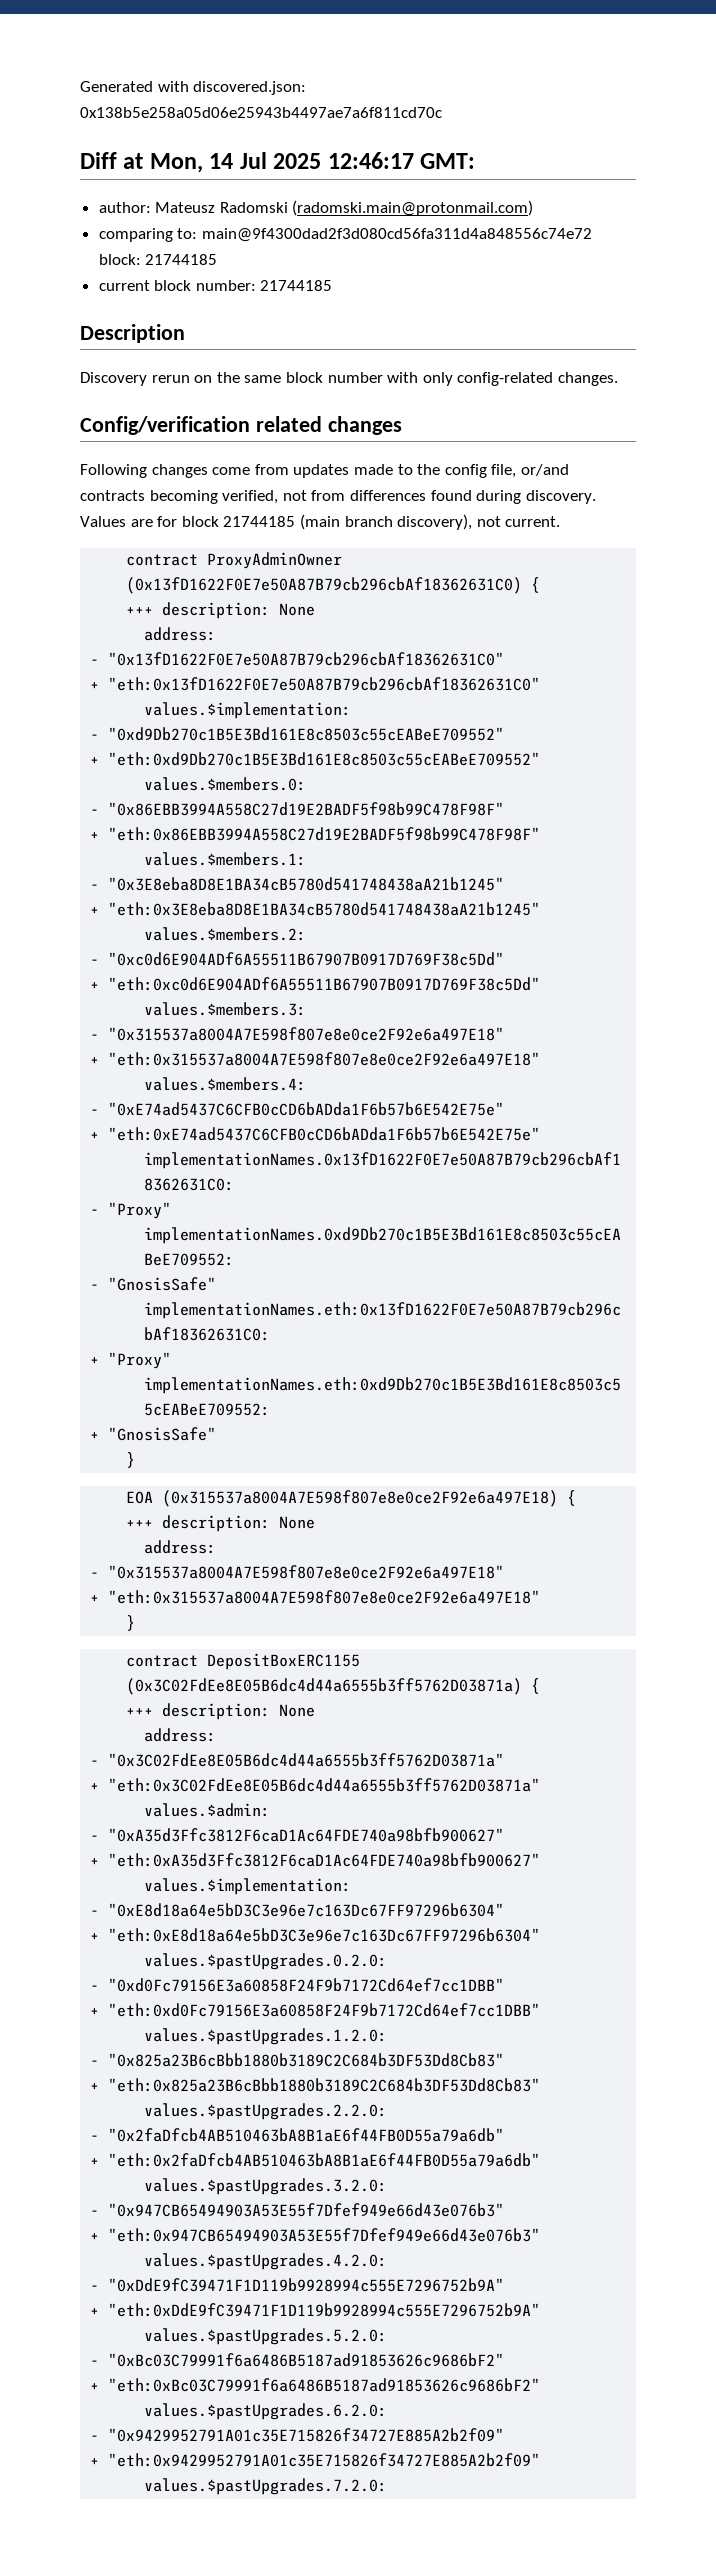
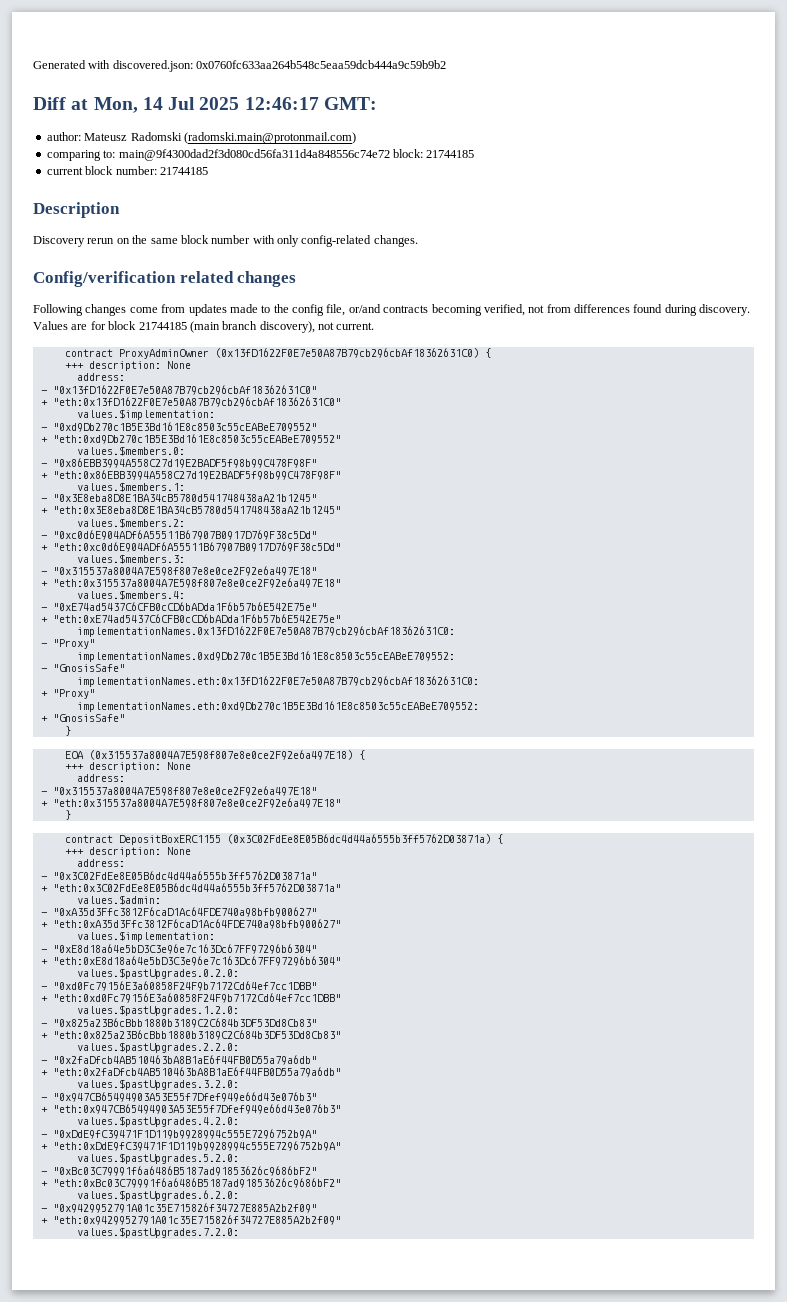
- Generated with discovered.json: 0x138b5e258a05d06e25943b4497ae7a6f811cd70c
+ Generated with discovered.json: 0x0760fc633aa264b548c5eaa59dcb444a9c59b9b2

